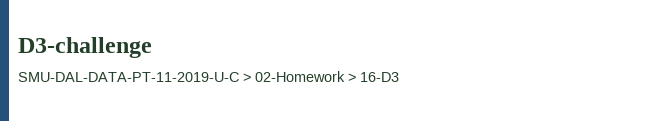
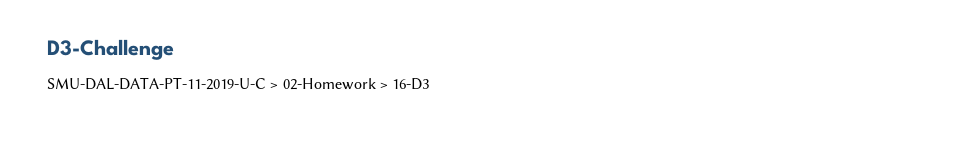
- D3-challenge
+ D3-Challenge

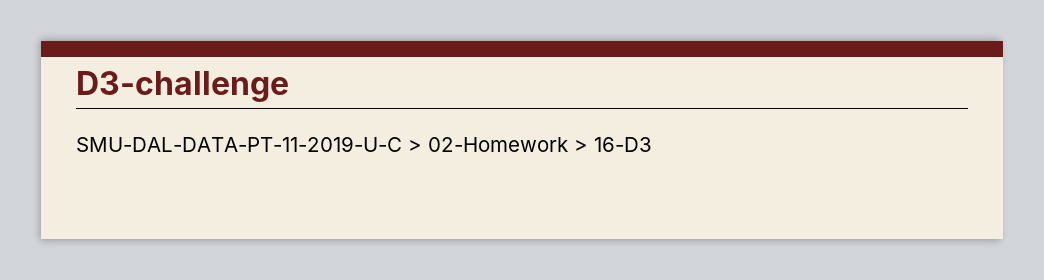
- D3-Challenge
+ D3-challenge

